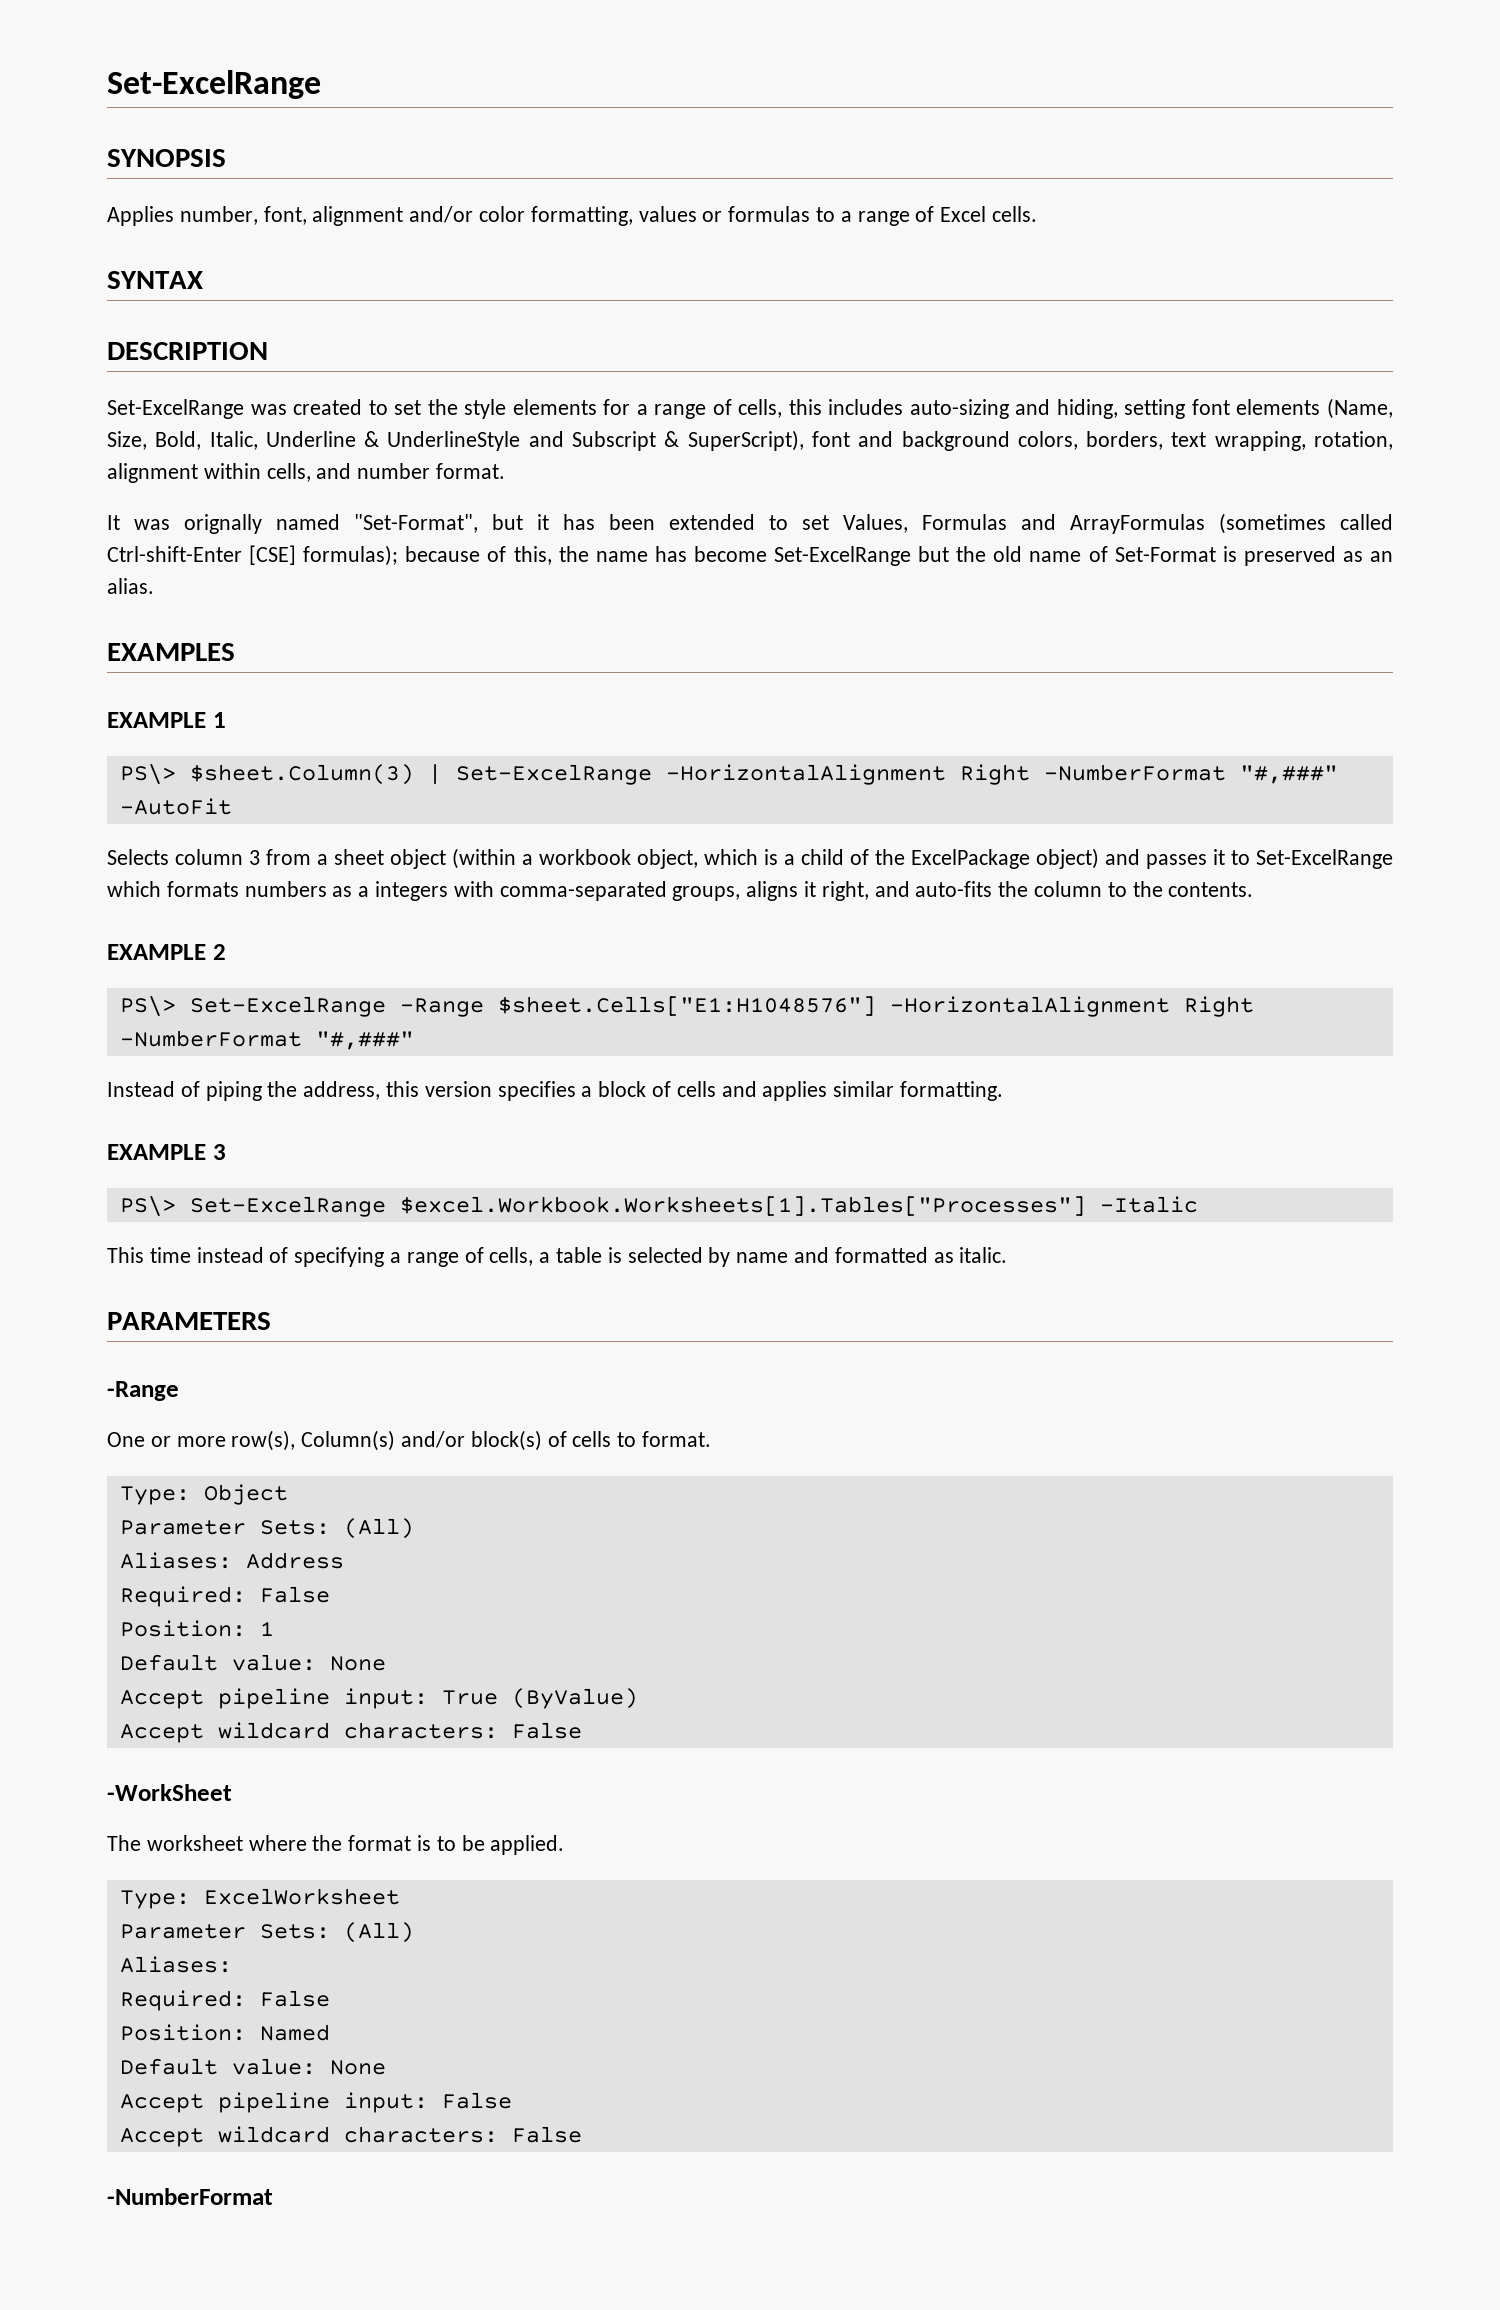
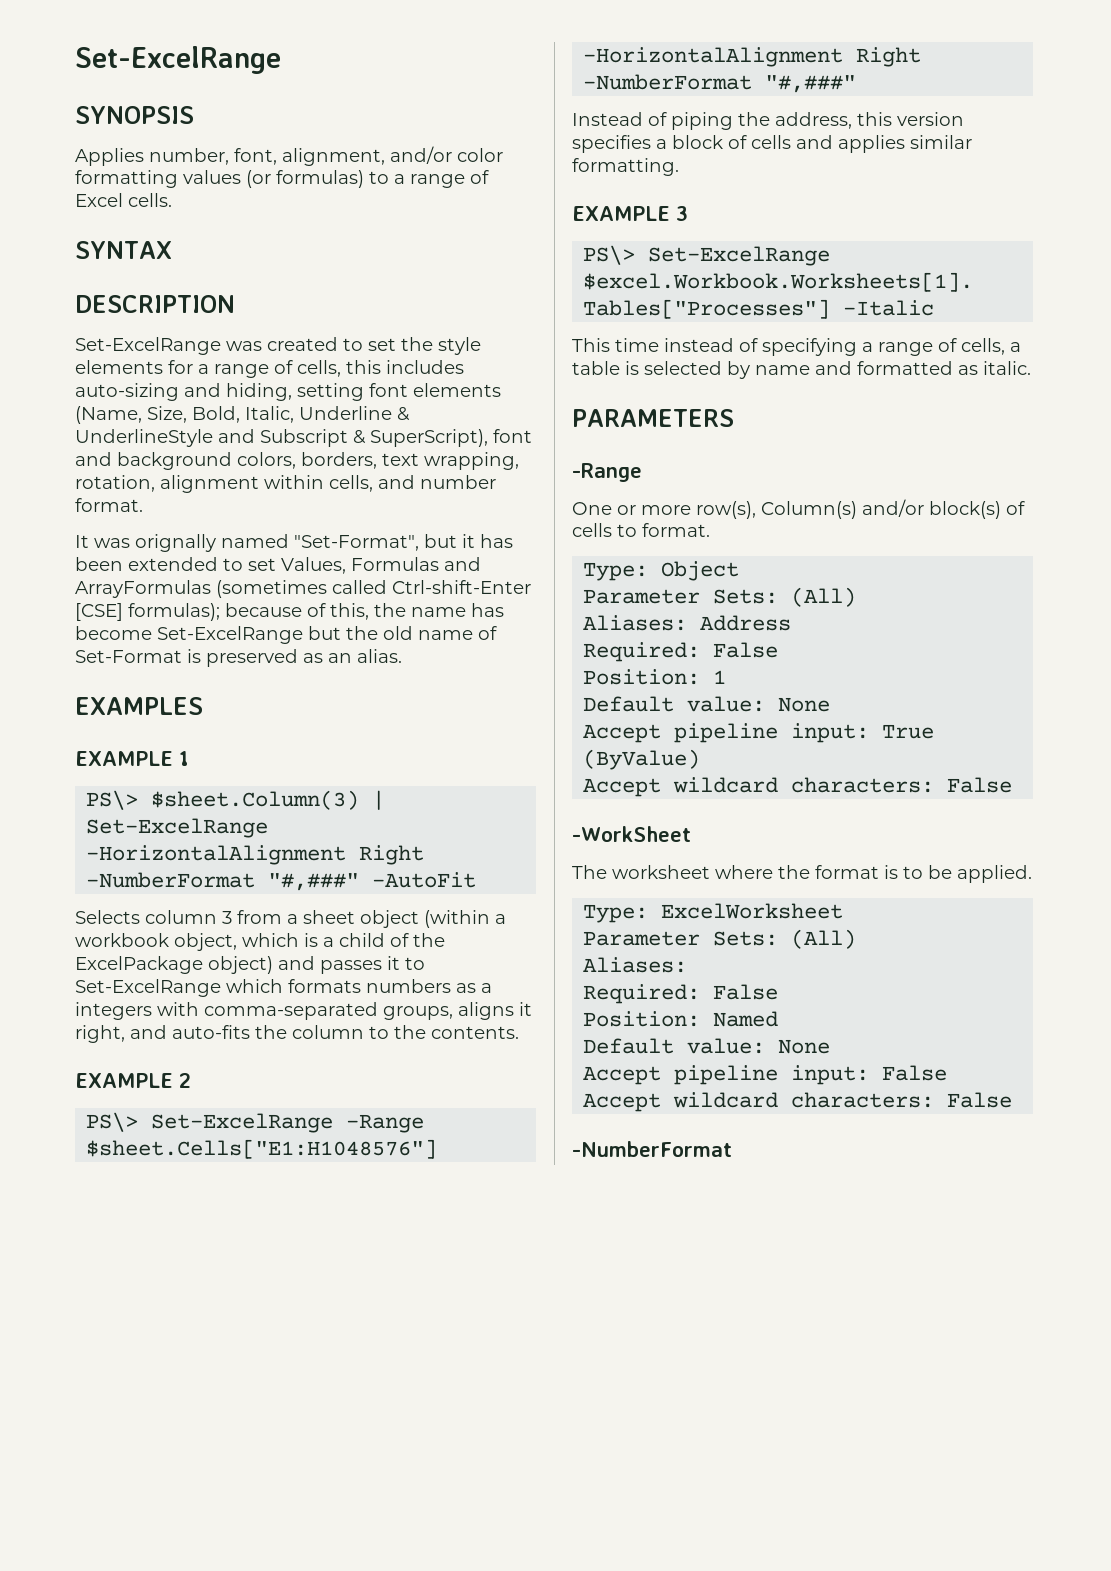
- Applies number, font, alignment and/or color formatting, values or formulas to a range of Excel cells.
+ Applies number, font, alignment, and/or color formatting values (or formulas) to a range of Excel cells.

